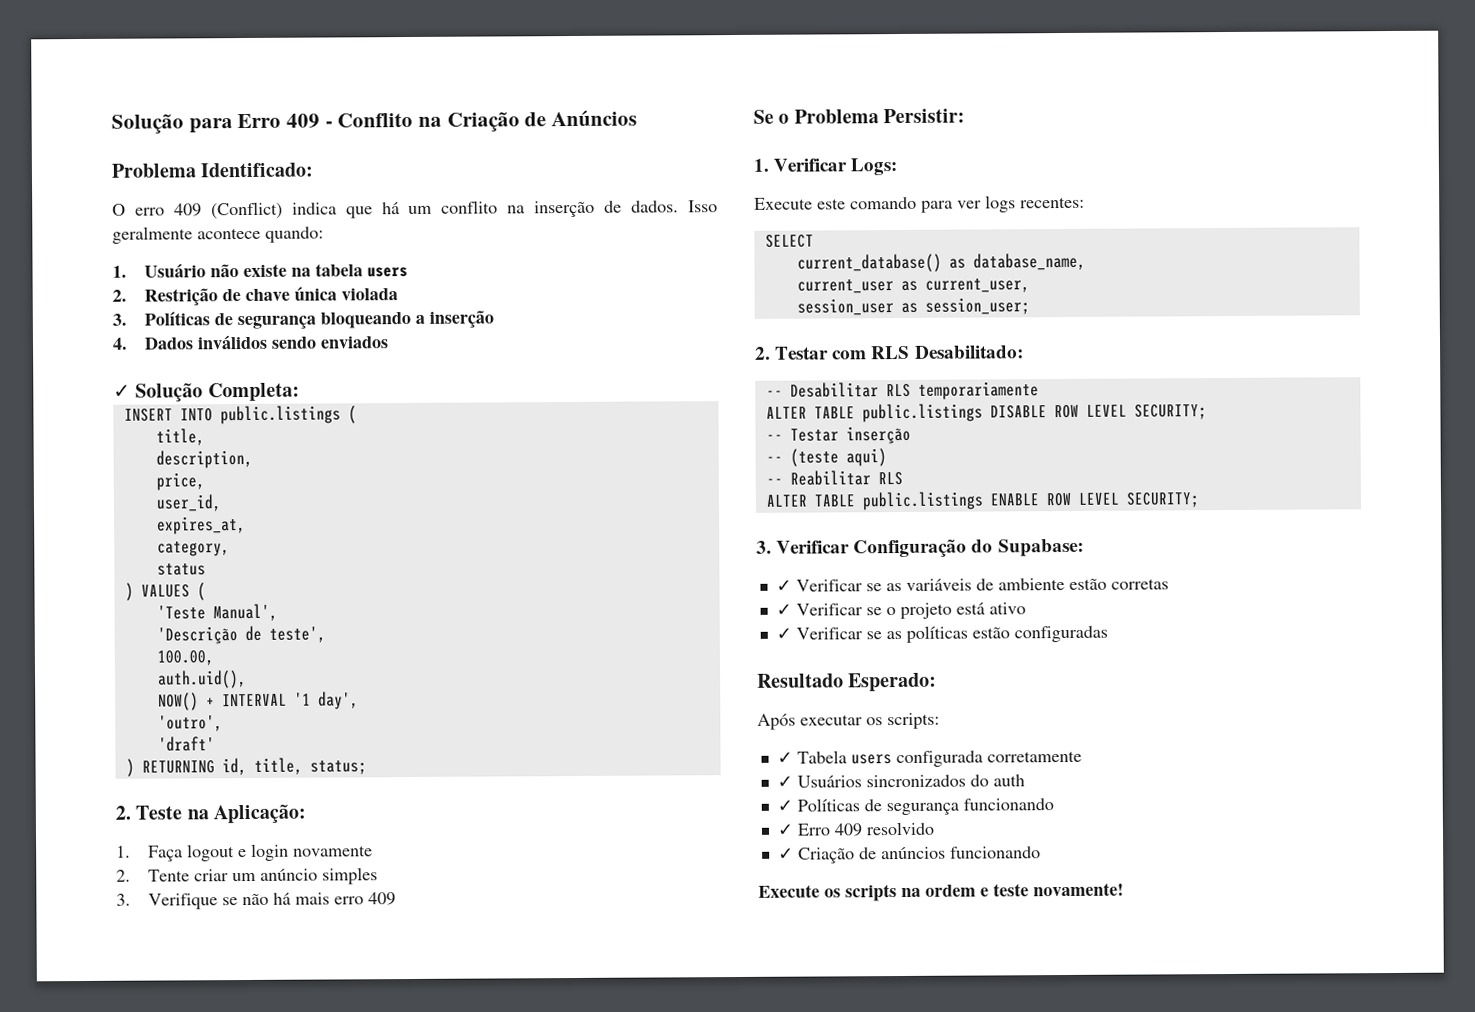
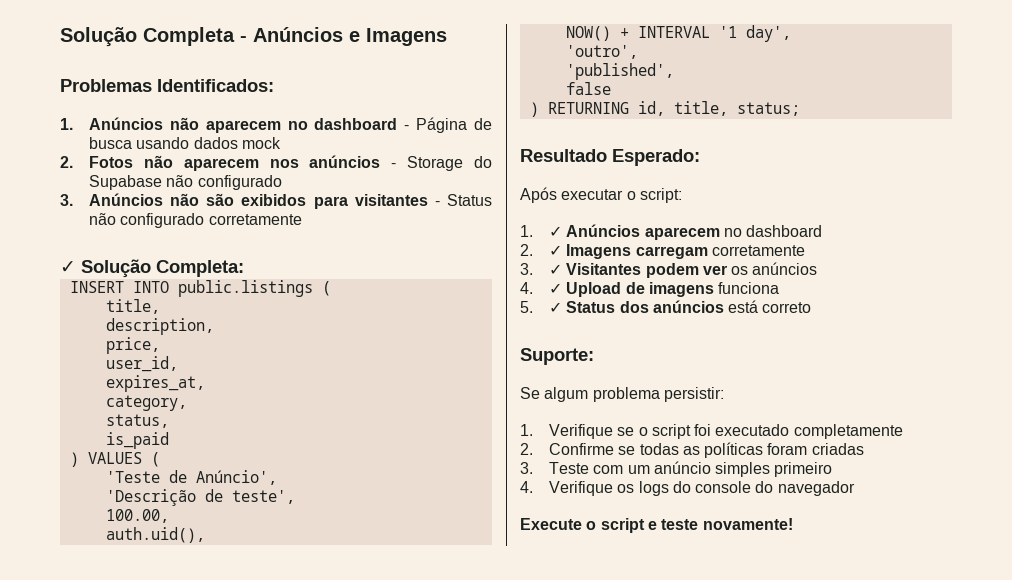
- Solução para Erro 409 - Conflito na Criação de Anúncios
- Problema Identificado:
- O erro 409 (Conflict) indica que há um conflito na inserção de dados. Isso geralmente acontece quando:
- 1. Usuário não existe na tabela users
- 2. Restrição de chave única violada
- 3. Políticas de segurança bloqueando a inserção
- 4. Dados inválidos sendo enviados
+ Solução Completa - Anúncios e Imagens
+ Problemas Identificados:
+ 1. Anúncios não aparecem no dashboard - Página de busca usando dados mock
+ 2. Fotos não aparecem nos anúncios - Storage do Supabase não configurado
+ 3. Anúncios não são exibidos para visitantes - Status não configurado corretamente
- status
+ status,
+ is_paid
- 'Teste Manual',
+ 'Teste de Anúncio',
- 'draft'
+ 'published',
+ false
- 2. Teste na Aplicação:
- 1. Faça logout e login novamente
- 2. Tente criar um anúncio simples
- 3. Verifique se não há mais erro 409
- Se o Problema Persistir:
- 1. Verificar Logs:
- Execute este comando para ver logs recentes:
- SELECT
- current_database() as database_name,
- current_user as current_user,
- session_user as session_user;
- 2. Testar com RLS Desabilitado:
- -- Desabilitar RLS temporariamente
- ALTER TABLE public.listings DISABLE ROW LEVEL SECURITY;
- -- Testar inserção
- -- (teste aqui)
- -- Reabilitar RLS
- ALTER TABLE public.listings ENABLE ROW LEVEL SECURITY;
- 3. Verificar Configuração do Supabase:
- ✓ Verificar se as variáveis de ambiente estão corretas
- ✓ Verificar se o projeto está ativo
- ✓ Verificar se as políticas estão configuradas
  Resultado Esperado:
- Após executar os scripts:
- ✓ Tabela users configurada corretamente
- ✓ Usuários sincronizados do auth
- ✓ Políticas de segurança funcionando
- ✓ Erro 409 resolvido
- ✓ Criação de anúncios funcionando
- Execute os scripts na ordem e teste novamente!
+ Após executar o script:
+ 1. ✓ Anúncios aparecem no dashboard
+ 2. ✓ Imagens carregam corretamente
+ 3. ✓ Visitantes podem ver os anúncios
+ 4. ✓ Upload de imagens funciona
+ 5. ✓ Status dos anúncios está correto
+ Suporte:
+ Se algum problema persistir:
+ 1. Verifique se o script foi executado completamente
+ 2. Confirme se todas as políticas foram criadas
+ 3. Teste com um anúncio simples primeiro
+ 4. Verifique os logs do console do navegador
+ Execute o script e teste novamente!

